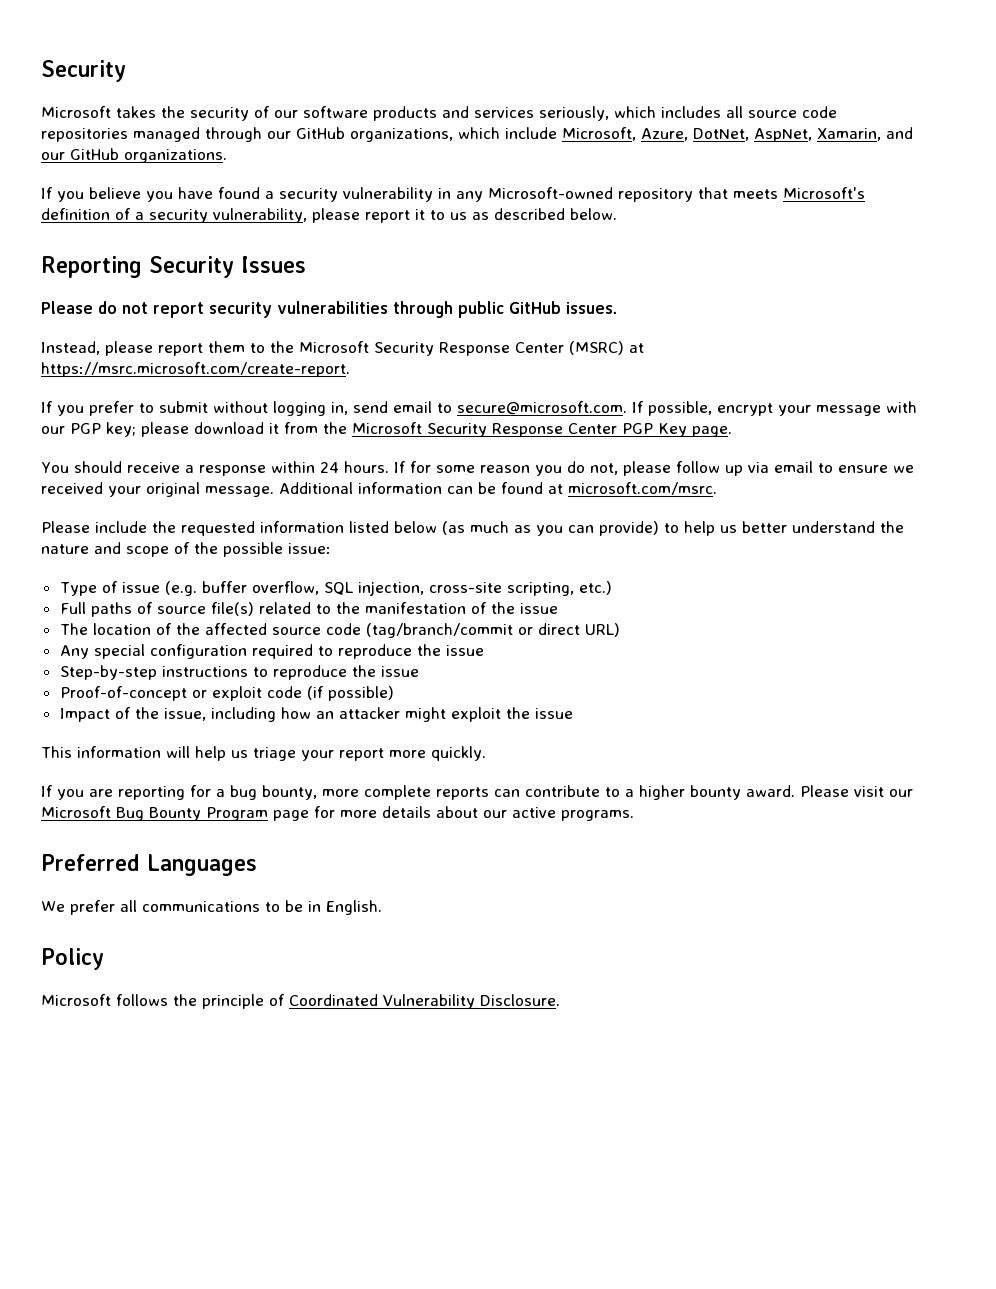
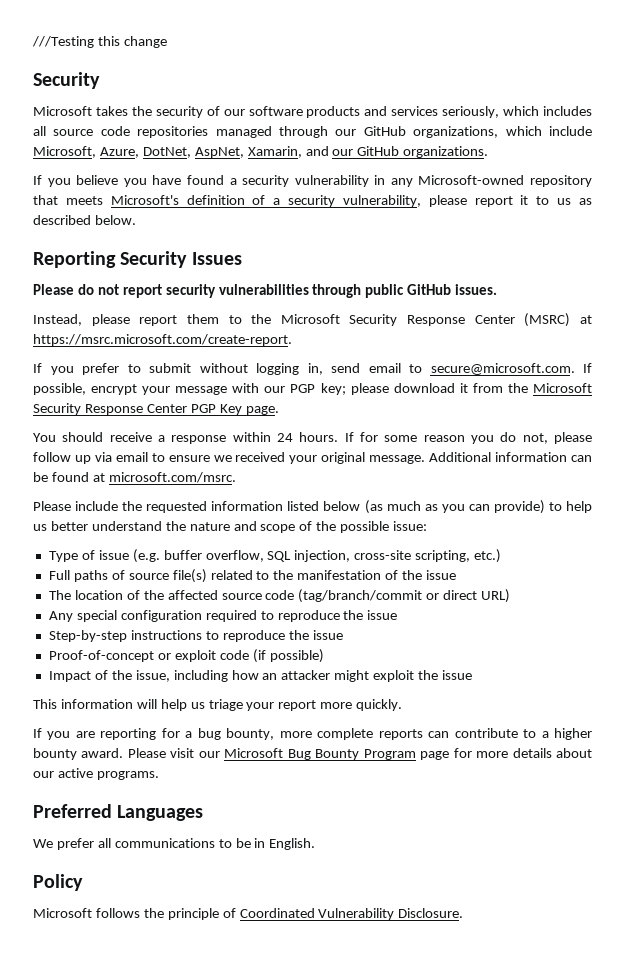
+ ///Testing this change

